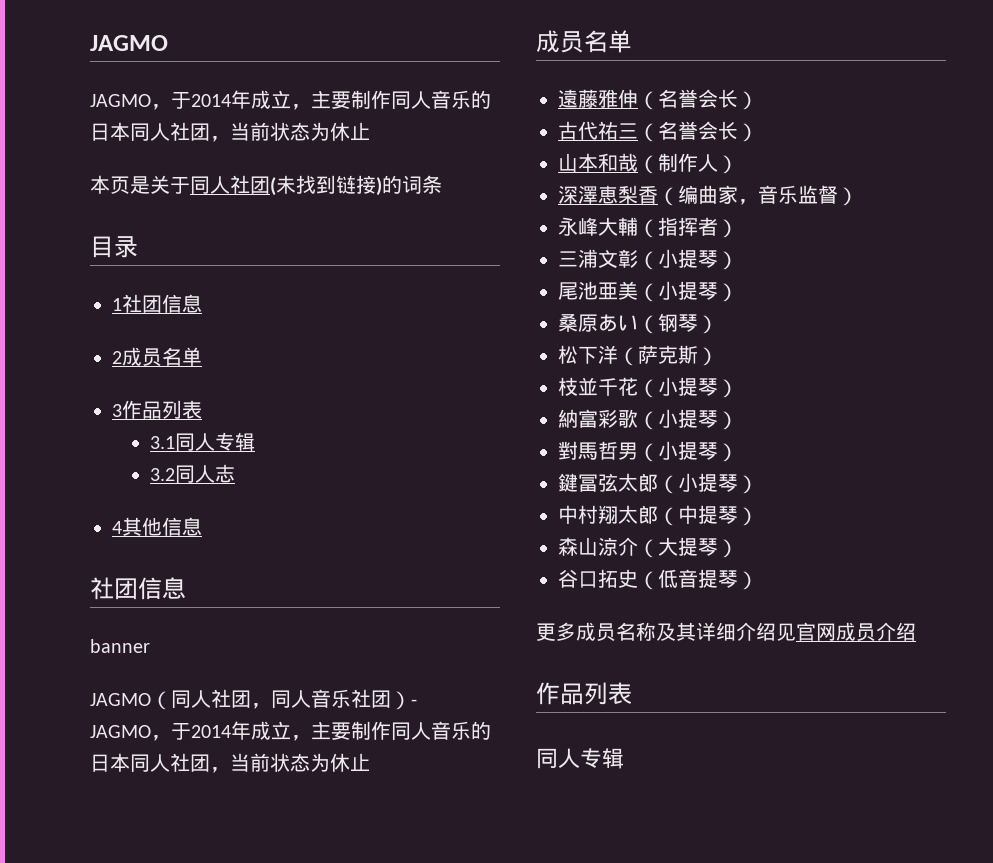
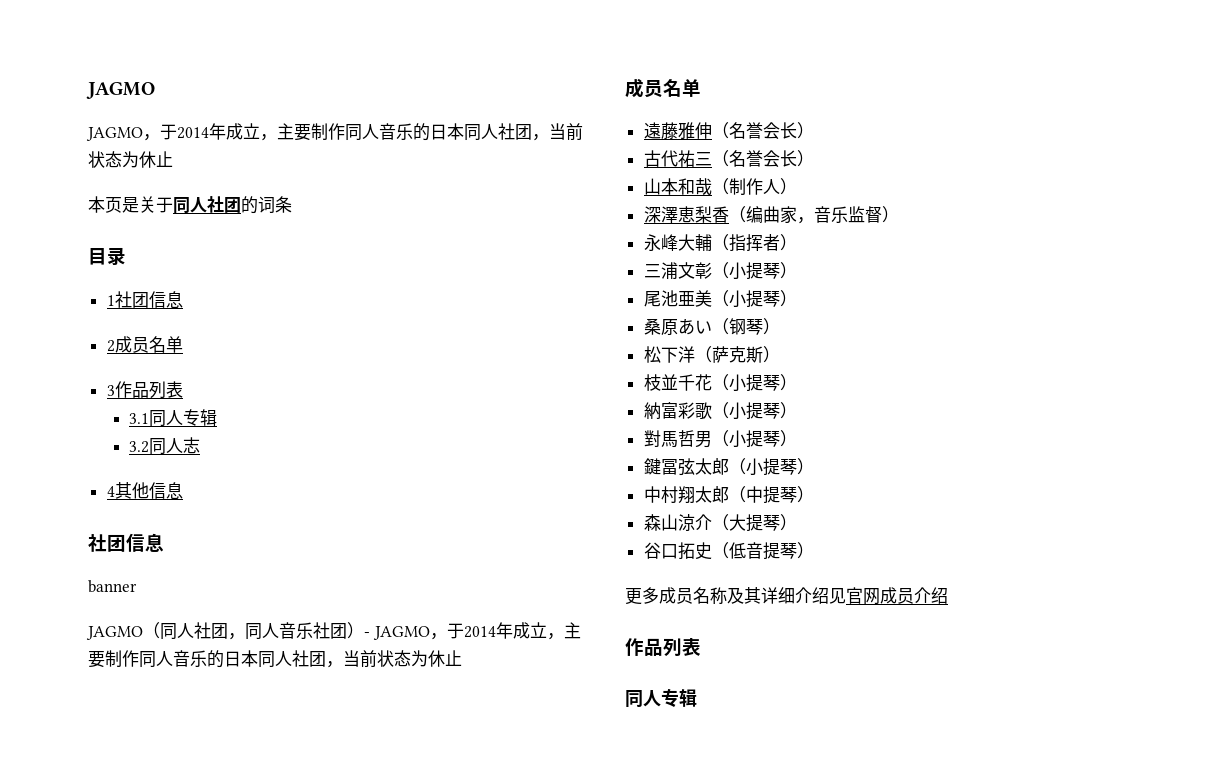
- 本页是关于同人社团(未找到链接)的词条
+ 本页是关于同人社团的词条

